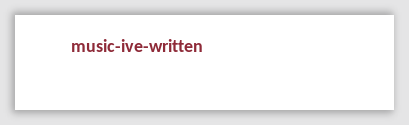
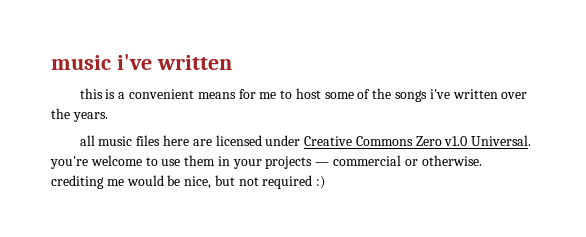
- music-ive-written
+ music i've written
+ this is a convenient means for me to host some of the songs i've written over the years.
+ all music files here are licensed under Creative Commons Zero v1.0 Universal. you're welcome to use them in your projects — commercial or otherwise. crediting me would be nice, but not required :)

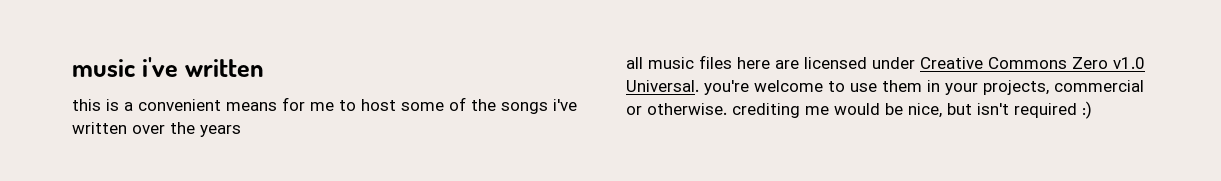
- this is a convenient means for me to host some of the songs i've written over the years.
+ this is a convenient means for me to host some of the songs i've written over the years
- all music files here are licensed under Creative Commons Zero v1.0 Universal. you're welcome to use them in your projects — commercial or otherwise. crediting me would be nice, but not required :)
+ all music files here are licensed under Creative Commons Zero v1.0 Universal. you're welcome to use them in your projects, commercial or otherwise. crediting me would be nice, but isn't required :)

